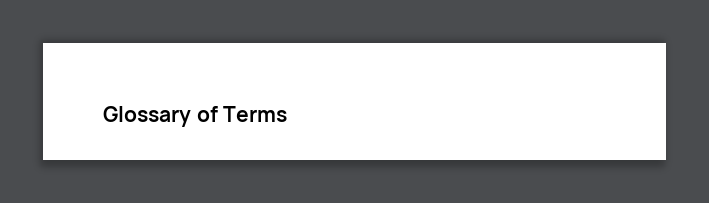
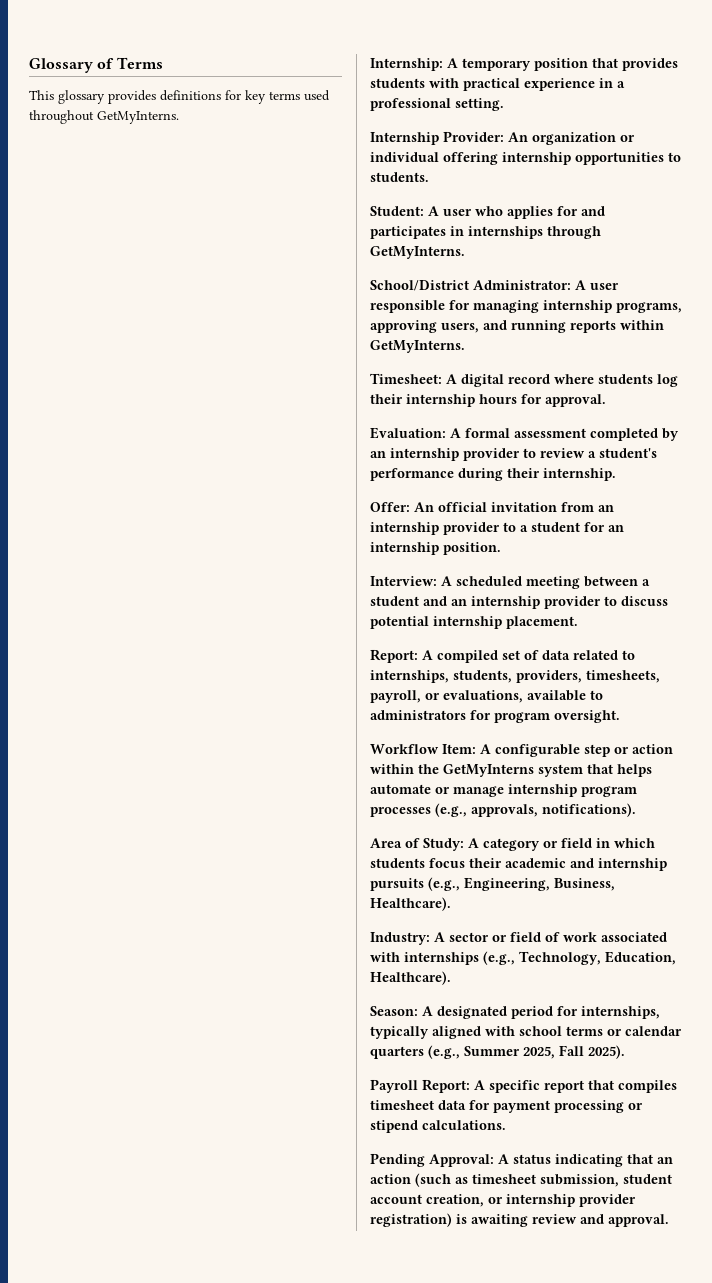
+ This glossary provides definitions for key terms used throughout GetMyInterns.
+ Internship: A temporary position that provides students with practical experience in a professional setting.
+ Internship Provider: An organization or individual offering internship opportunities to students.
+ Student: A user who applies for and participates in internships through GetMyInterns.
+ School/District Administrator: A user responsible for managing internship programs, approving users, and running reports within GetMyInterns.
+ Timesheet: A digital record where students log their internship hours for approval.
+ Evaluation: A formal assessment completed by an internship provider to review a student's performance during their internship.
+ Offer: An official invitation from an internship provider to a student for an internship position.
+ Interview: A scheduled meeting between a student and an internship provider to discuss potential internship placement.
+ Report: A compiled set of data related to internships, students, providers, timesheets, payroll, or evaluations, available to administrators for program oversight.
+ Workflow Item: A configurable step or action within the GetMyInterns system that helps automate or manage internship program processes (e.g., approvals, notifications).
+ Area of Study: A category or field in which students focus their academic and internship pursuits (e.g., Engineering, Business, Healthcare).
+ Industry: A sector or field of work associated with internships (e.g., Technology, Education, Healthcare).
+ Season: A designated period for internships, typically aligned with school terms or calendar quarters (e.g., Summer 2025, Fall 2025).
+ Payroll Report: A specific report that compiles timesheet data for payment processing or stipend calculations.
+ Pending Approval: A status indicating that an action (such as timesheet submission, student account creation, or internship provider registration) is awaiting review and approval.

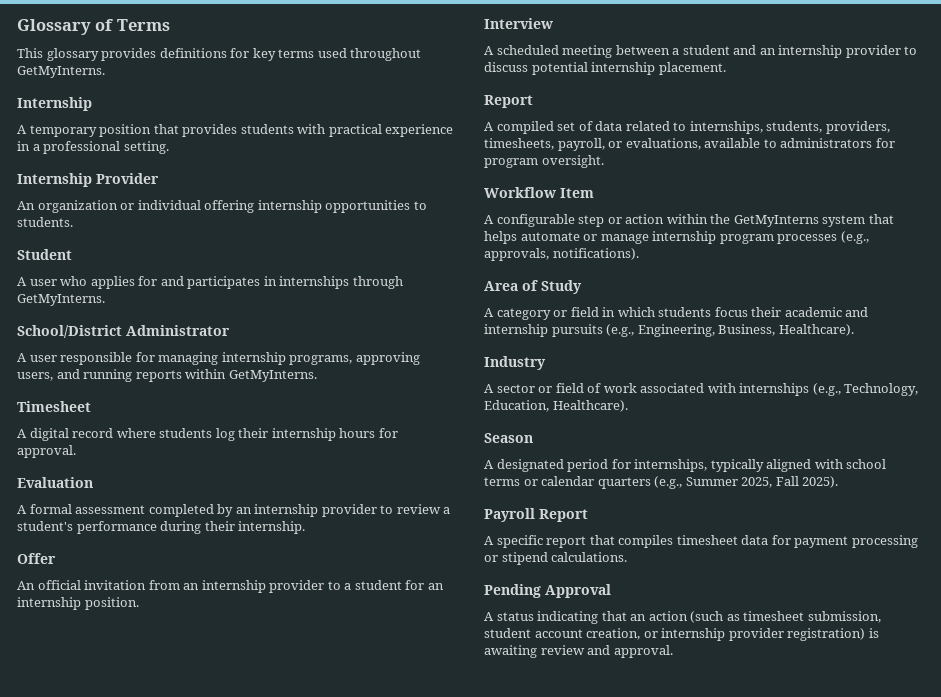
  This glossary provides definitions for key terms used throughout GetMyInterns.
- Internship: A temporary position that provides students with practical experience in a professional setting.
+ Internship
+ A temporary position that provides students with practical experience in a professional setting.
- Internship Provider: An organization or individual offering internship opportunities to students.
+ Internship Provider
+ An organization or individual offering internship opportunities to students.
- Student: A user who applies for and participates in internships through GetMyInterns.
+ Student
+ A user who applies for and participates in internships through GetMyInterns.
- School/District Administrator: A user responsible for managing internship programs, approving users, and running reports within GetMyInterns.
+ School/District Administrator
+ A user responsible for managing internship programs, approving users, and running reports within GetMyInterns.
- Timesheet: A digital record where students log their internship hours for approval.
+ Timesheet
+ A digital record where students log their internship hours for approval.
- Evaluation: A formal assessment completed by an internship provider to review a student's performance during their internship.
+ Evaluation
+ A formal assessment completed by an internship provider to review a student's performance during their internship.
- Offer: An official invitation from an internship provider to a student for an internship position.
+ Offer
+ An official invitation from an internship provider to a student for an internship position.
- Interview: A scheduled meeting between a student and an internship provider to discuss potential internship placement.
- Report: A compiled set of data related to internships, students, providers, timesheets, payroll, or evaluations, available to administrators for program oversight.
+ Interview
+ A scheduled meeting between a student and an internship provider to discuss potential internship placement.
+ Report
+ A compiled set of data related to internships, students, providers, timesheets, payroll, or evaluations, available to administrators for program oversight.
- Workflow Item: A configurable step or action within the GetMyInterns system that helps automate or manage internship program processes (e.g., approvals, notifications).
+ Workflow Item
+ A configurable step or action within the GetMyInterns system that helps automate or manage internship program processes (e.g., approvals, notifications).
- Area of Study: A category or field in which students focus their academic and internship pursuits (e.g., Engineering, Business, Healthcare).
+ Area of Study
+ A category or field in which students focus their academic and internship pursuits (e.g., Engineering, Business, Healthcare).
- Industry: A sector or field of work associated with internships (e.g., Technology, Education, Healthcare).
+ Industry
+ A sector or field of work associated with internships (e.g., Technology, Education, Healthcare).
- Season: A designated period for internships, typically aligned with school terms or calendar quarters (e.g., Summer 2025, Fall 2025).
+ Season
+ A designated period for internships, typically aligned with school terms or calendar quarters (e.g., Summer 2025, Fall 2025).
- Payroll Report: A specific report that compiles timesheet data for payment processing or stipend calculations.
+ Payroll Report
+ A specific report that compiles timesheet data for payment processing or stipend calculations.
- Pending Approval: A status indicating that an action (such as timesheet submission, student account creation, or internship provider registration) is awaiting review and approval.
+ Pending Approval
+ A status indicating that an action (such as timesheet submission, student account creation, or internship provider registration) is awaiting review and approval.

